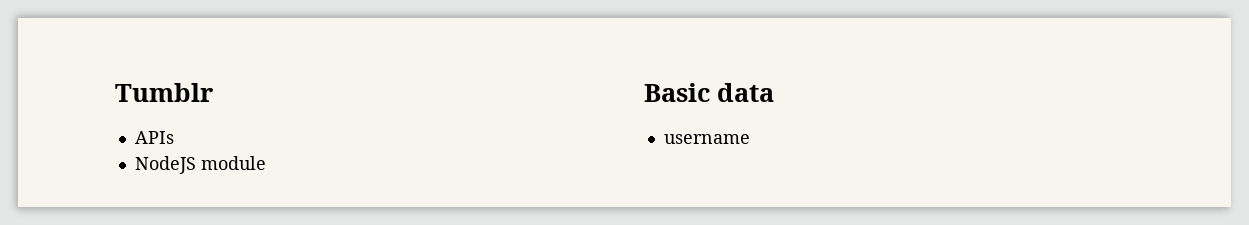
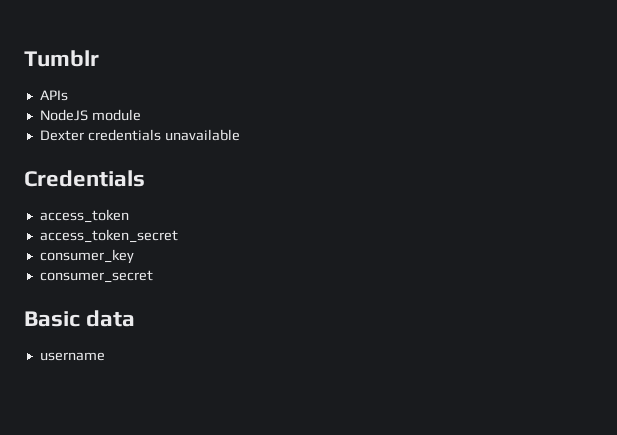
+ Dexter credentials unavailable
+ Credentials
+ access_token
+ access_token_secret
+ consumer_key
+ consumer_secret

